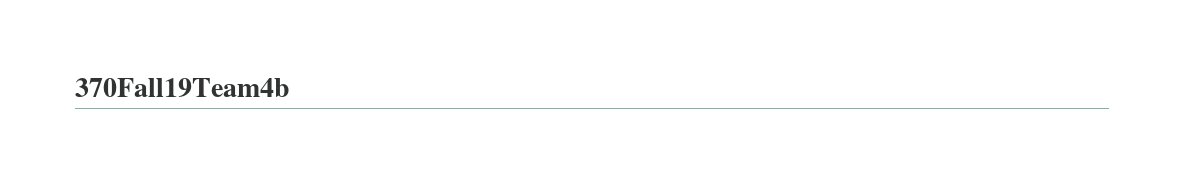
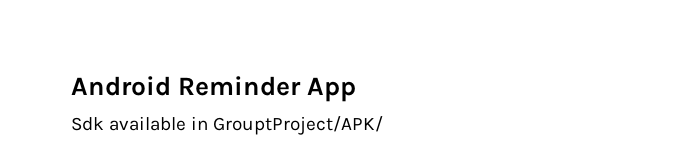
- 370Fall19Team4b
+ Android Reminder App
+ Sdk available in GrouptProject/APK/

